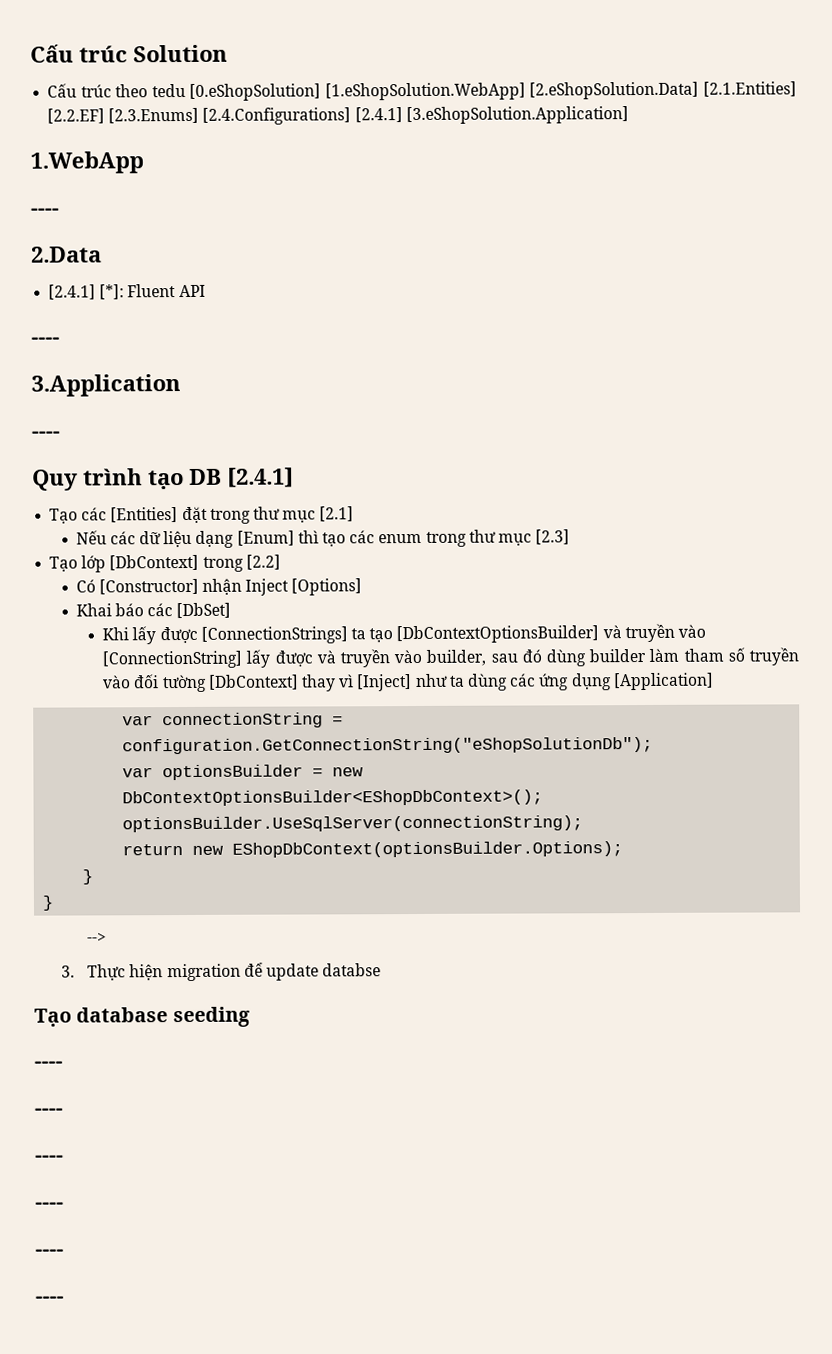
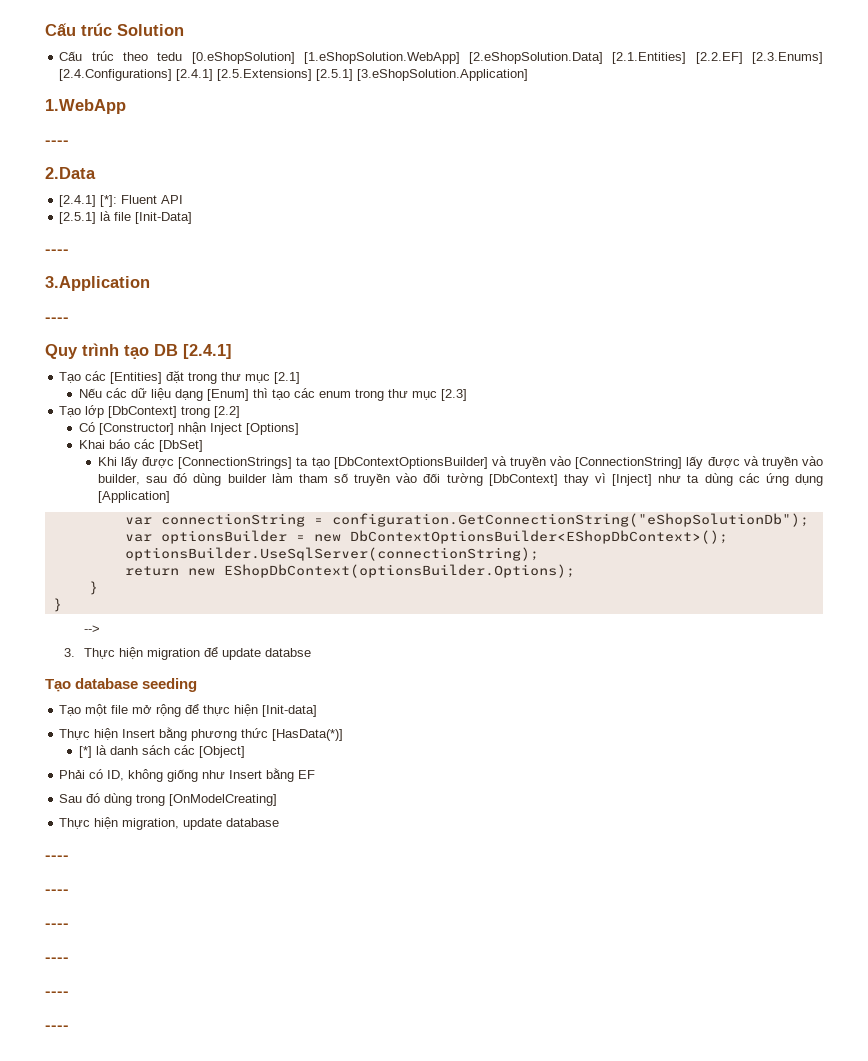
- Cấu trúc theo tedu [0.eShopSolution] [1.eShopSolution.WebApp] [2.eShopSolution.Data] [2.1.Entities] [2.2.EF] [2.3.Enums] [2.4.Configurations] [2.4.1] [3.eShopSolution.Application]
+ Cấu trúc theo tedu [0.eShopSolution] [1.eShopSolution.WebApp] [2.eShopSolution.Data] [2.1.Entities] [2.2.EF] [2.3.Enums] [2.4.Configurations] [2.4.1] [2.5.Extensions] [2.5.1] [3.eShopSolution.Application]
+ [2.5.1] là file [Init-Data]
+ Tạo một file mở rộng để thực hiện [Init-data]
+ Thực hiện Insert bằng phương thức [HasData(*)]
+ [*] là danh sách các [Object]
+ Phải có ID, không giống như Insert bằng EF
+ Sau đó dùng trong [OnModelCreating]
+ Thực hiện migration, update database

